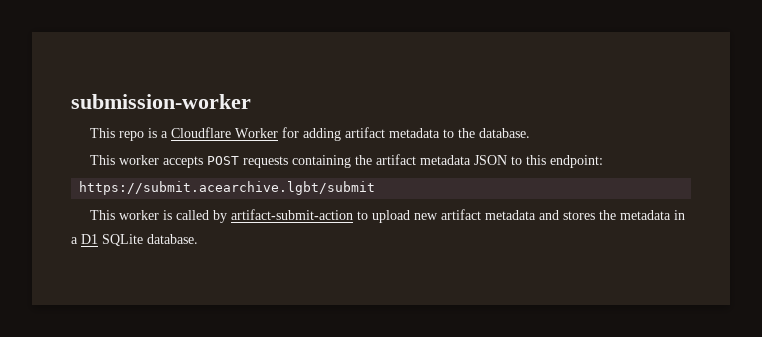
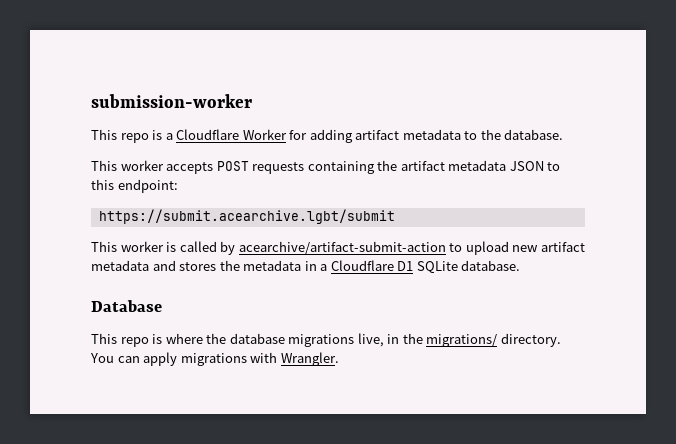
- This worker is called by artifact-submit-action to upload new artifact metadata and stores the metadata in a D1 SQLite database.
+ This worker is called by acearchive/artifact-submit-action to upload new artifact metadata and stores the metadata in a Cloudflare D1 SQLite database.
+ Database
+ This repo is where the database migrations live, in the migrations/ directory. You can apply migrations with Wrangler.

